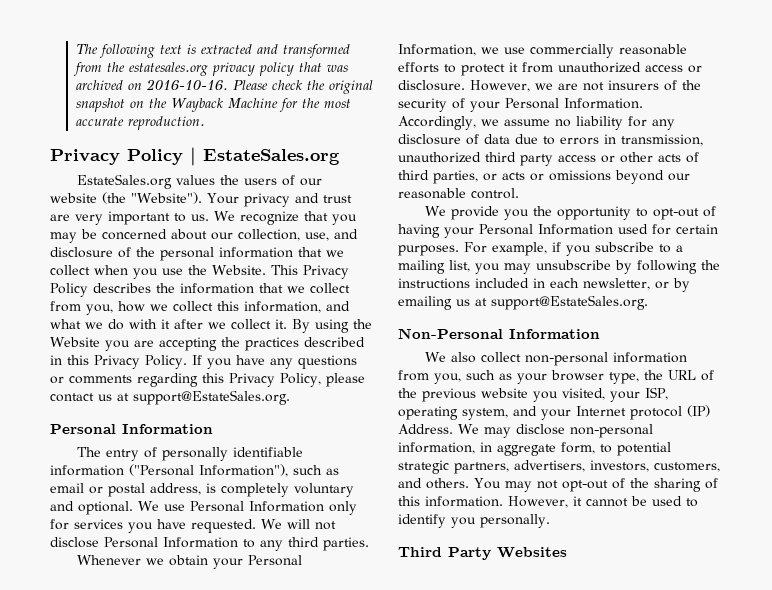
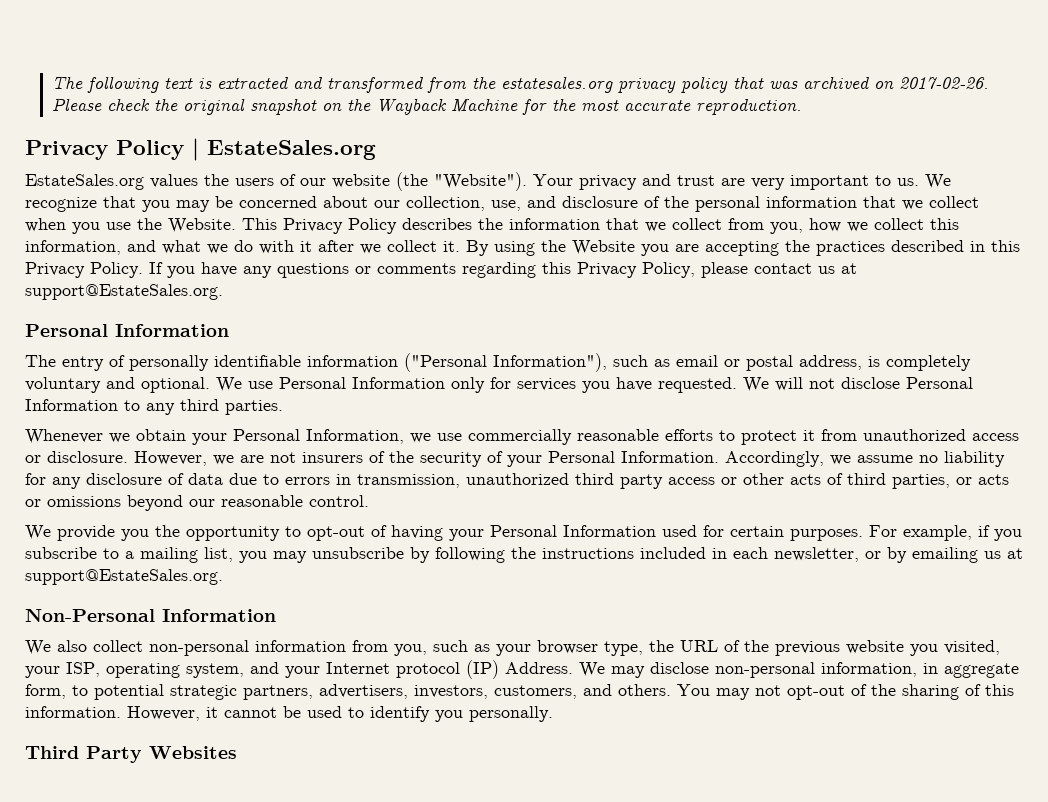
- The following text is extracted and transformed from the estatesales.org privacy policy that was archived on 2016-10-16.
+ The following text is extracted and transformed from the estatesales.org privacy policy that was archived on 2017-02-26.

